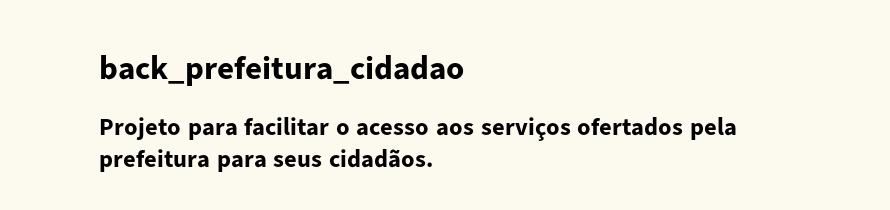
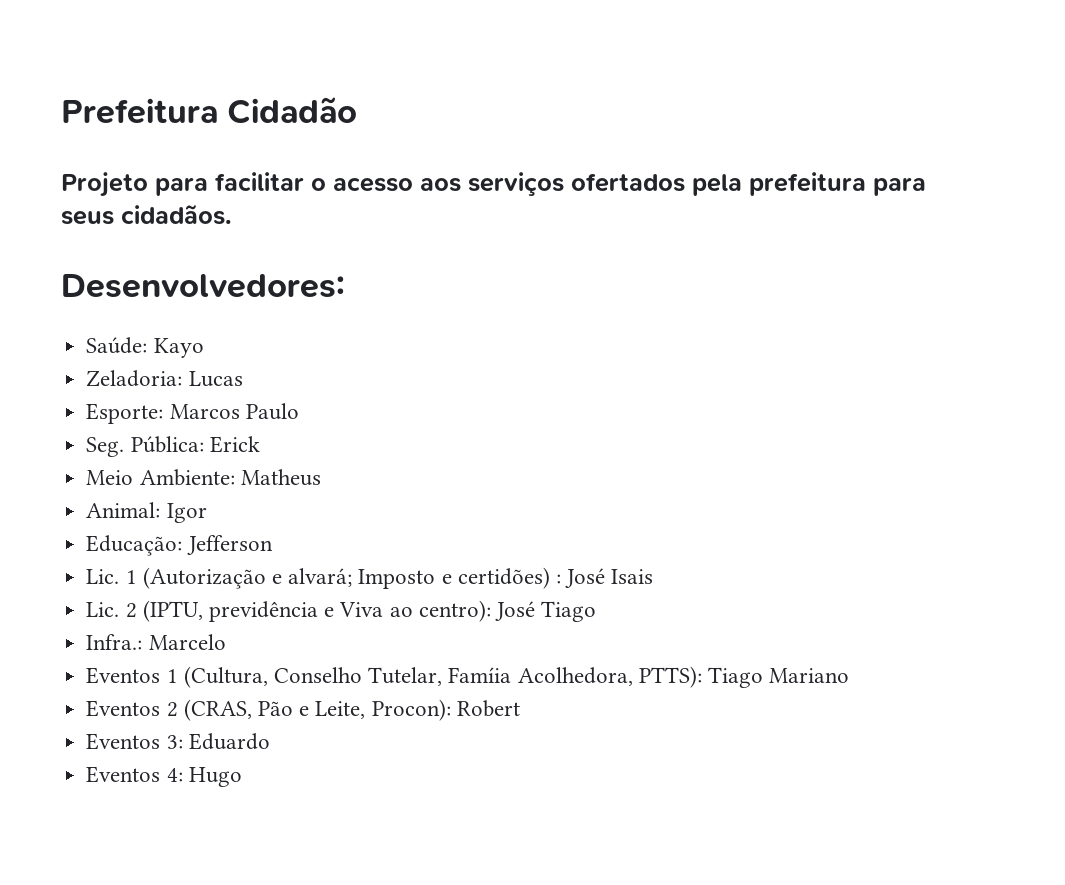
- back_prefeitura_cidadao
+ Prefeitura Cidadão
+ Desenvolvedores:
+ Saúde: Kayo
+ Zeladoria: Lucas
+ Esporte: Marcos Paulo
+ Seg. Pública: Erick
+ Meio Ambiente: Matheus
+ Animal: Igor
+ Educação: Jefferson
+ Lic. 1 (Autorização e alvará; Imposto e certidões) : José Isais
+ Lic. 2 (IPTU, previdência e Viva ao centro): José Tiago
+ Infra.: Marcelo
+ Eventos 1 (Cultura, Conselho Tutelar, Famíia Acolhedora, PTTS): Tiago Mariano
+ Eventos 2 (CRAS, Pão e Leite, Procon): Robert
+ Eventos 3: Eduardo
+ Eventos 4: Hugo

